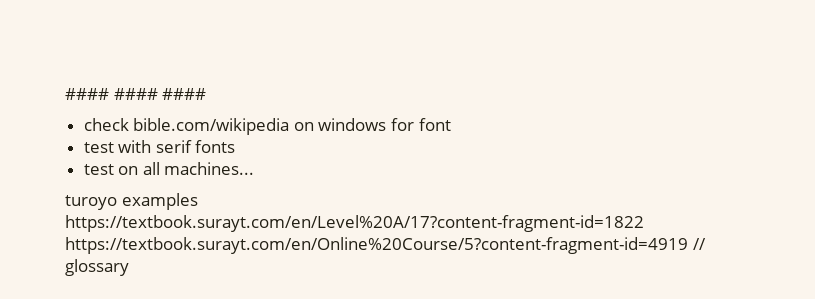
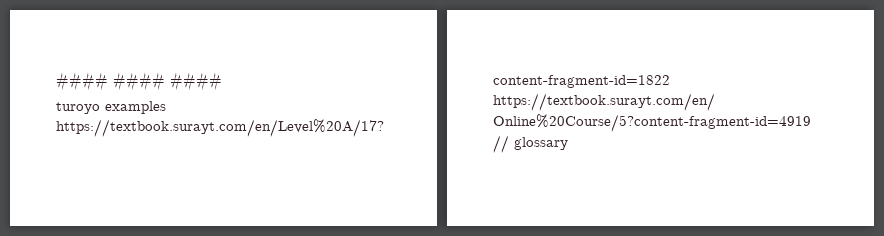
- check bible.com/wikipedia on windows for font
- test with serif fonts
- test on all machines...

